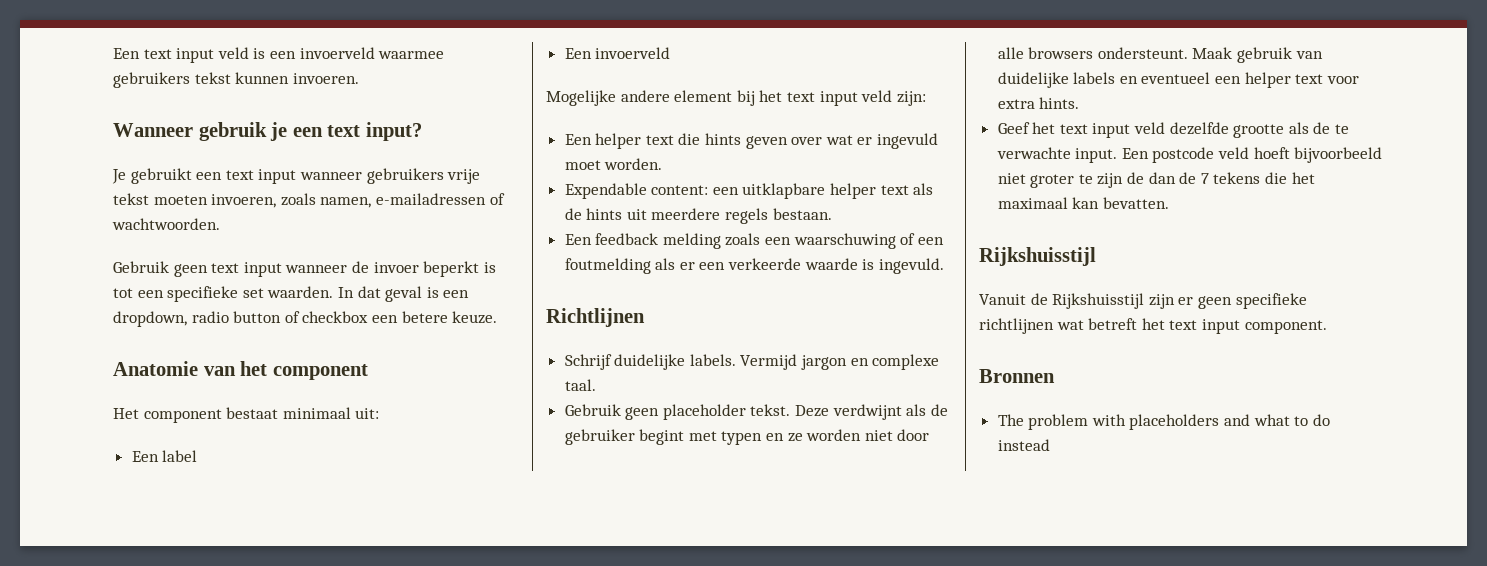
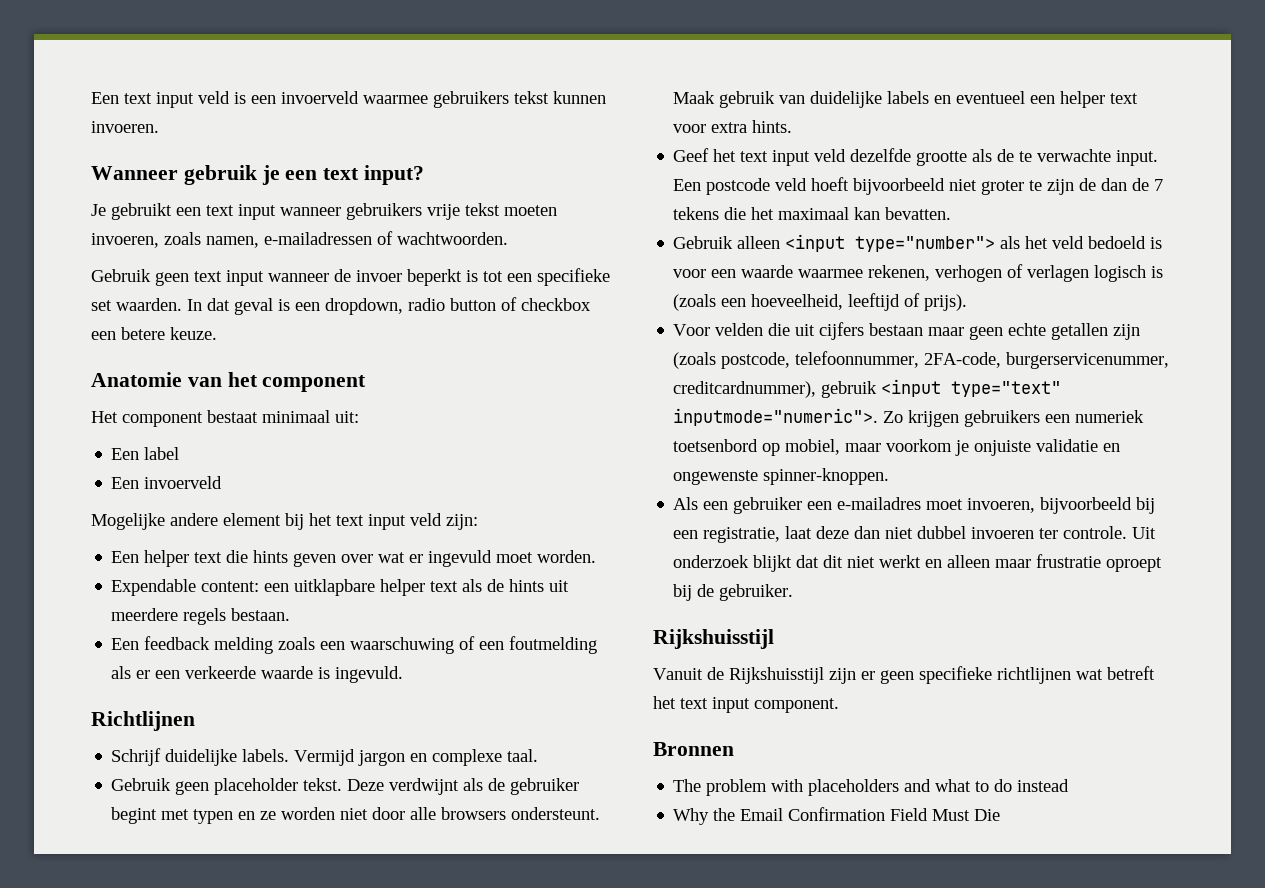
+ Gebruik alleen <input type="number"> als het veld bedoeld is voor een waarde waarmee rekenen, verhogen of verlagen logisch is (zoals een hoeveelheid, leeftijd of prijs).
+ Voor velden die uit cijfers bestaan maar geen echte getallen zijn (zoals postcode, telefoonnummer, 2FA-code, burgerservicenummer, creditcardnummer), gebruik <input type="text" inputmode="numeric">. Zo krijgen gebruikers een numeriek toetsenbord op mobiel, maar voorkom je onjuiste validatie en ongewenste spinner-knoppen.
+ Als een gebruiker een e-mailadres moet invoeren, bijvoorbeeld bij een registratie, laat deze dan niet dubbel invoeren ter controle. Uit onderzoek blijkt dat dit niet werkt en alleen maar frustratie oproept bij de gebruiker.
+ Why the Email Confirmation Field Must Die

